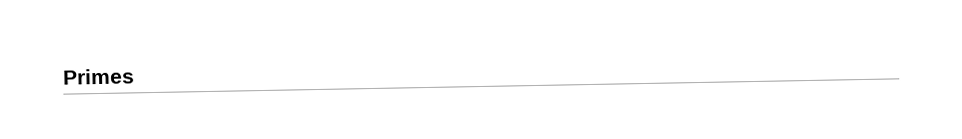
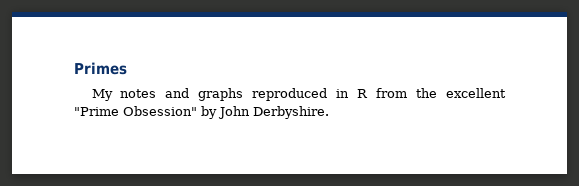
+ My notes and graphs reproduced in R from the excellent "Prime Obsession" by John Derbyshire.

